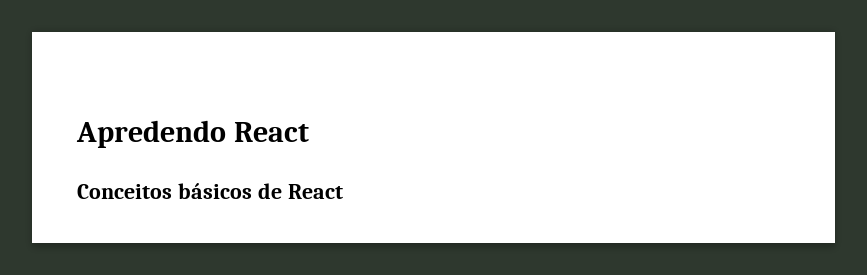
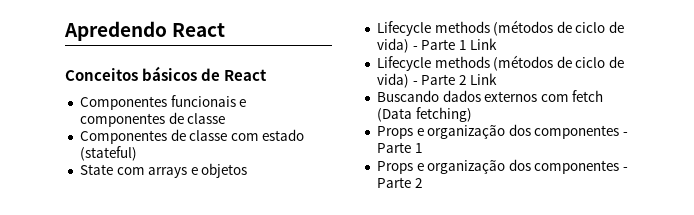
+ Componentes funcionais e componentes de classe
+ Componentes de classe com estado (stateful)
+ State com arrays e objetos
+ Lifecycle methods (métodos de ciclo de vida) - Parte 1 Link
+ Lifecycle methods (métodos de ciclo de vida) - Parte 2 Link
+ Buscando dados externos com fetch (Data fetching)
+ Props e organização dos componentes - Parte 1
+ Props e organização dos componentes - Parte 2

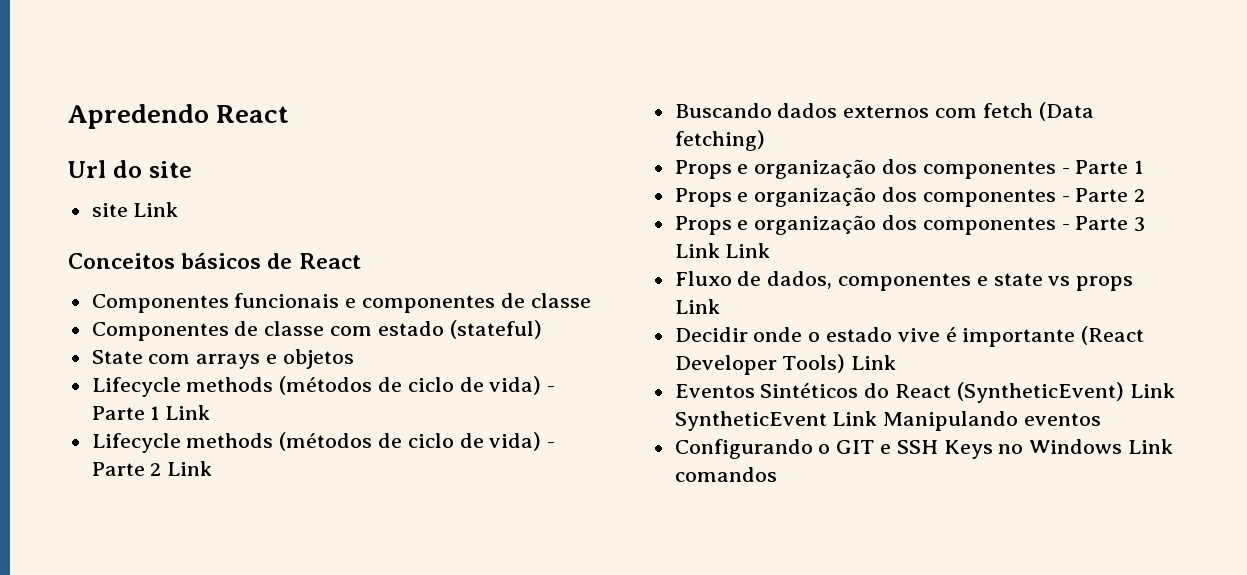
+ Url do site
+ site Link
+ Props e organização dos componentes - Parte 3 Link Link
+ Fluxo de dados, componentes e state vs props Link
+ Decidir onde o estado vive é importante (React Developer Tools) Link
+ Eventos Sintéticos do React (SyntheticEvent) Link SyntheticEvent Link Manipulando eventos
+ Configurando o GIT e SSH Keys no Windows Link comandos

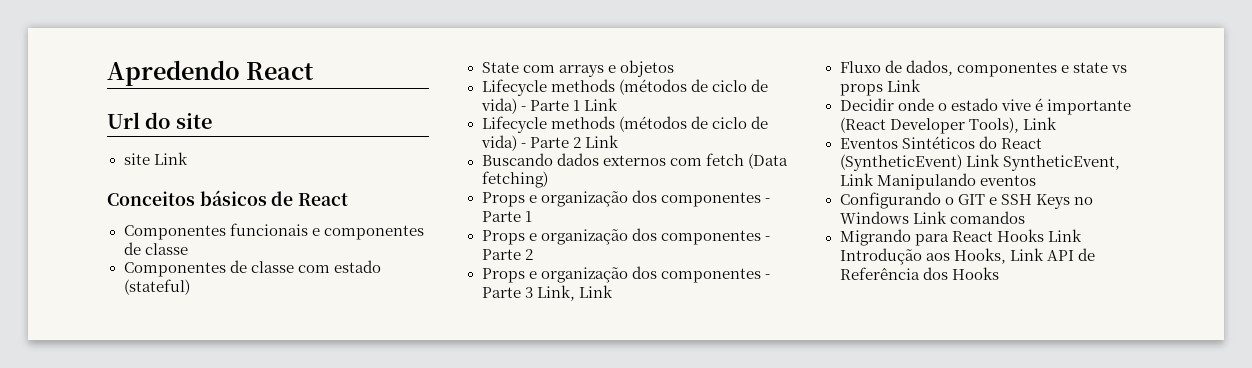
- Props e organização dos componentes - Parte 3 Link Link
+ Props e organização dos componentes - Parte 3 Link, Link
- Decidir onde o estado vive é importante (React Developer Tools) Link
+ Decidir onde o estado vive é importante (React Developer Tools), Link
- Eventos Sintéticos do React (SyntheticEvent) Link SyntheticEvent Link Manipulando eventos
+ Eventos Sintéticos do React (SyntheticEvent) Link SyntheticEvent, Link Manipulando eventos
+ Migrando para React Hooks Link Introdução aos Hooks, Link API de Referência dos Hooks

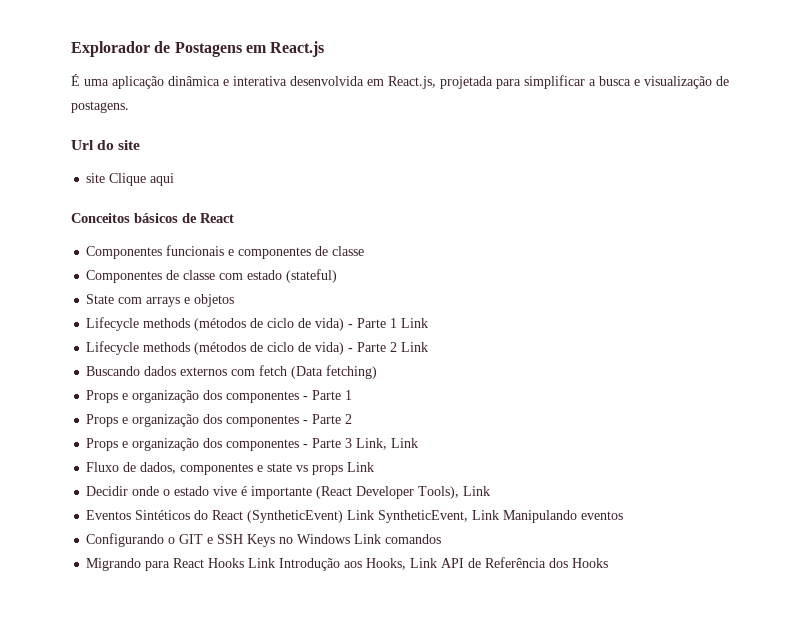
- Apredendo React
+ Explorador de Postagens em React.js
+ É uma aplicação dinâmica e interativa desenvolvida em React.js, projetada para simplificar a busca e visualização de postagens.
- site Link
+ site Clique aqui

